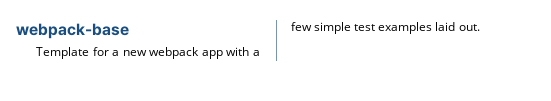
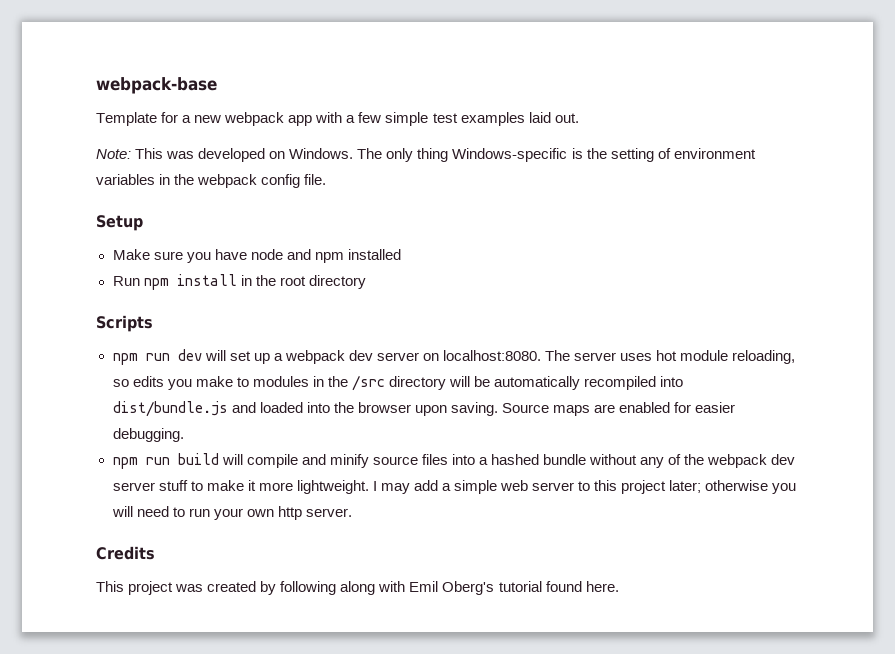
+ Note: This was developed on Windows. The only thing Windows-specific is the setting of environment variables in the webpack config file.
+ Setup
+ Make sure you have node and npm installed
+ Run npm install in the root directory
+ Scripts
+ npm run dev will set up a webpack dev server on localhost:8080. The server uses hot module reloading, so edits you make to modules in the /src directory will be automatically recompiled into dist/bundle.js and loaded into the browser upon saving. Source maps are enabled for easier debugging.
+ npm run build will compile and minify source files into a hashed bundle without any of the webpack dev server stuff to make it more lightweight. I may add a simple web server to this project later; otherwise you will need to run your own http server.
+ Credits
+ This project was created by following along with Emil Oberg's tutorial found here.

